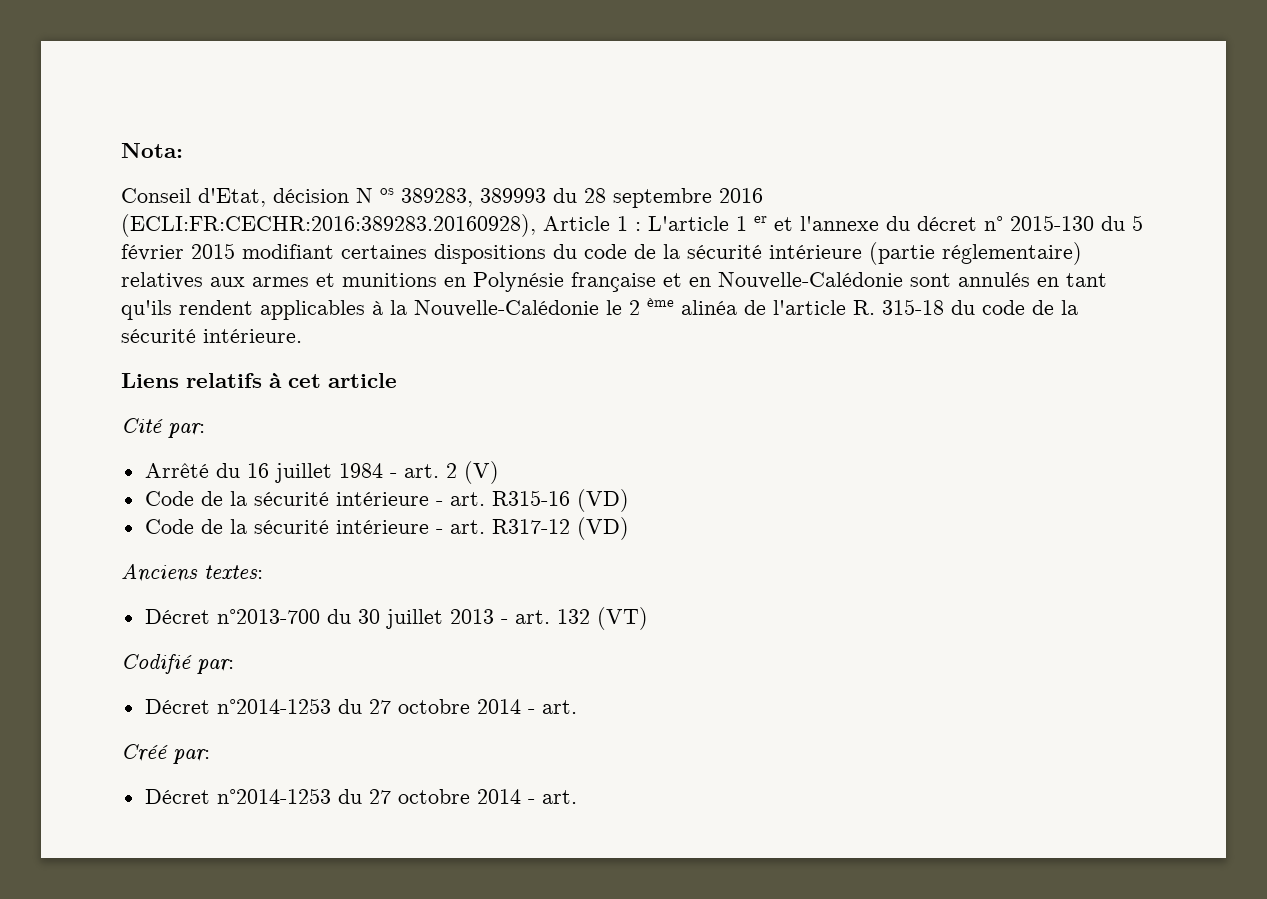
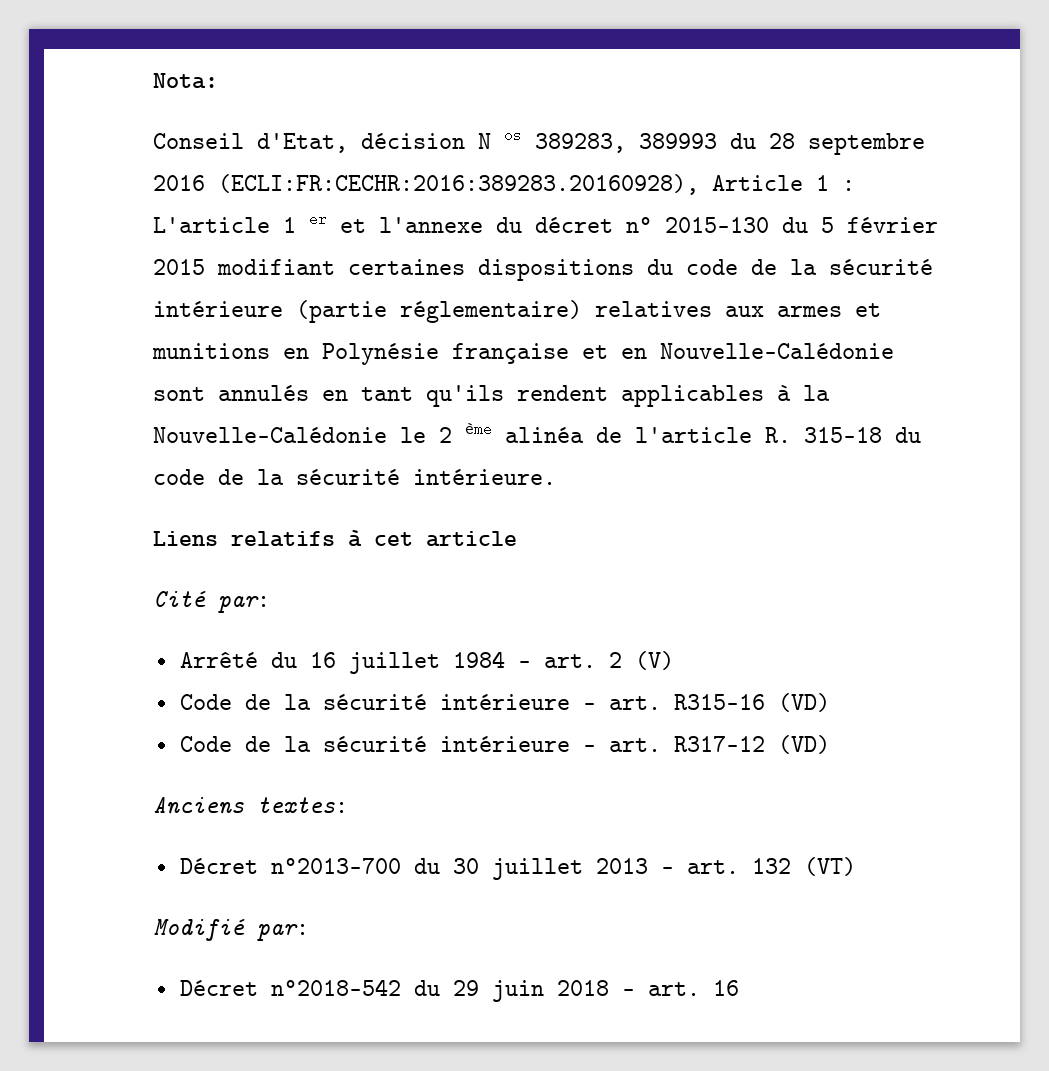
- Codifié par:
- Décret n°2014-1253 du 27 octobre 2014 - art.
- Créé par:
- Décret n°2014-1253 du 27 octobre 2014 - art.
+ Modifié par:
+ Décret n°2018-542 du 29 juin 2018 - art. 16

